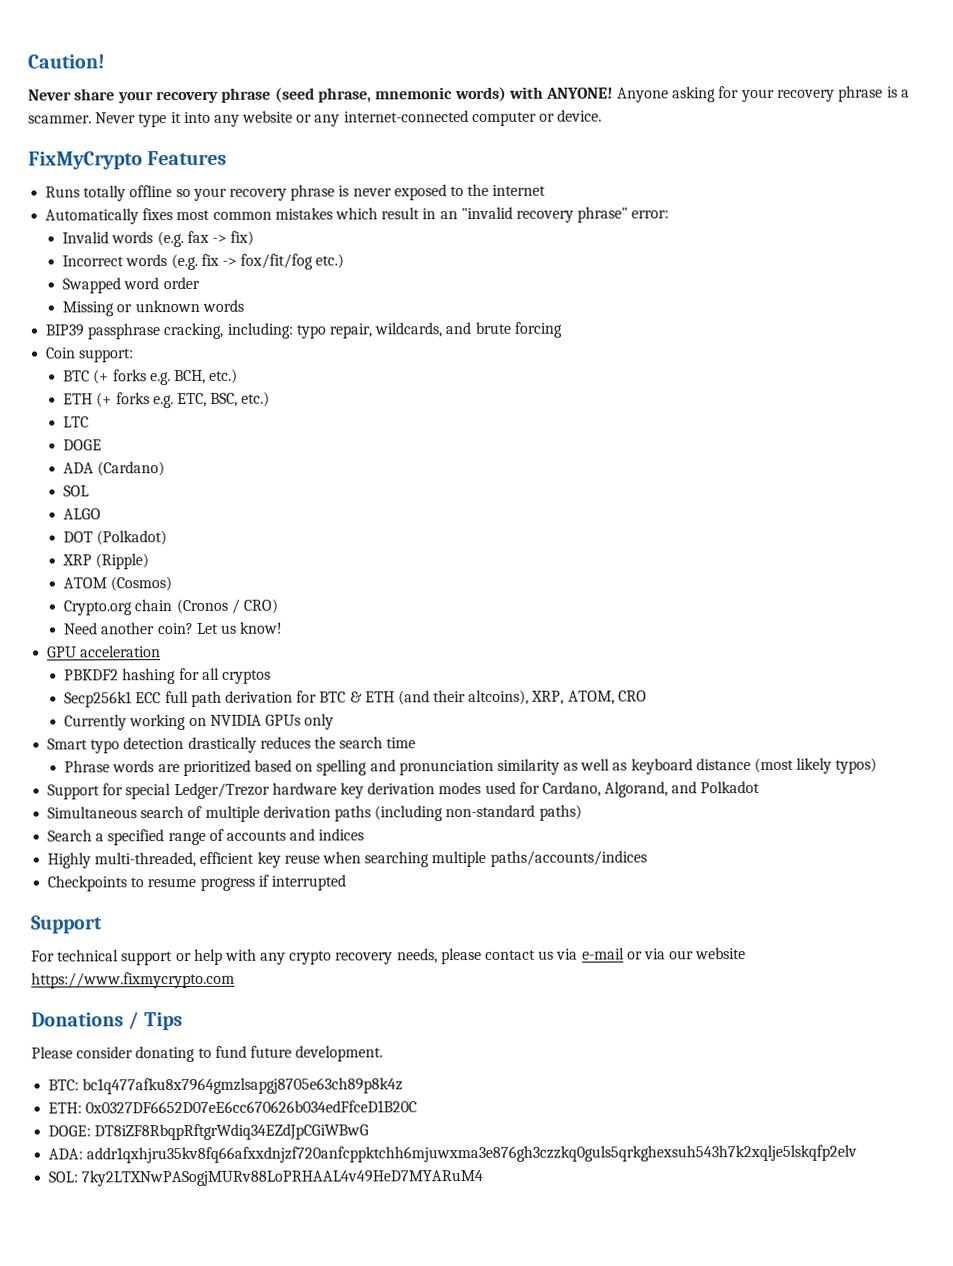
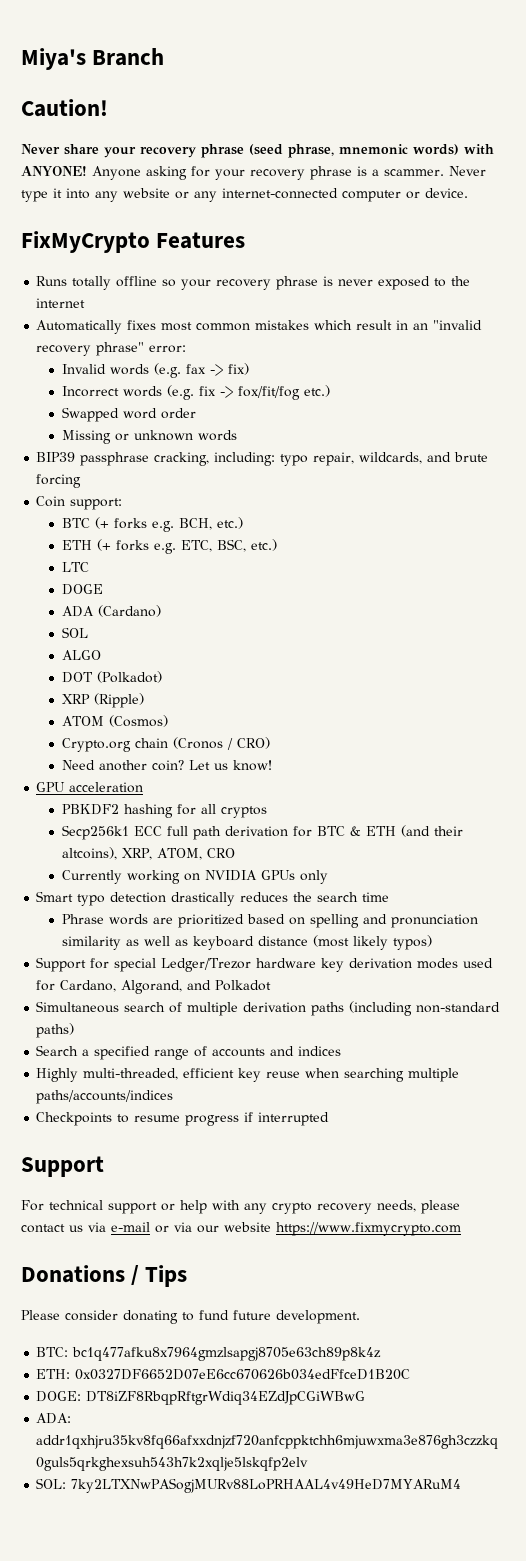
+ Miya's Branch

